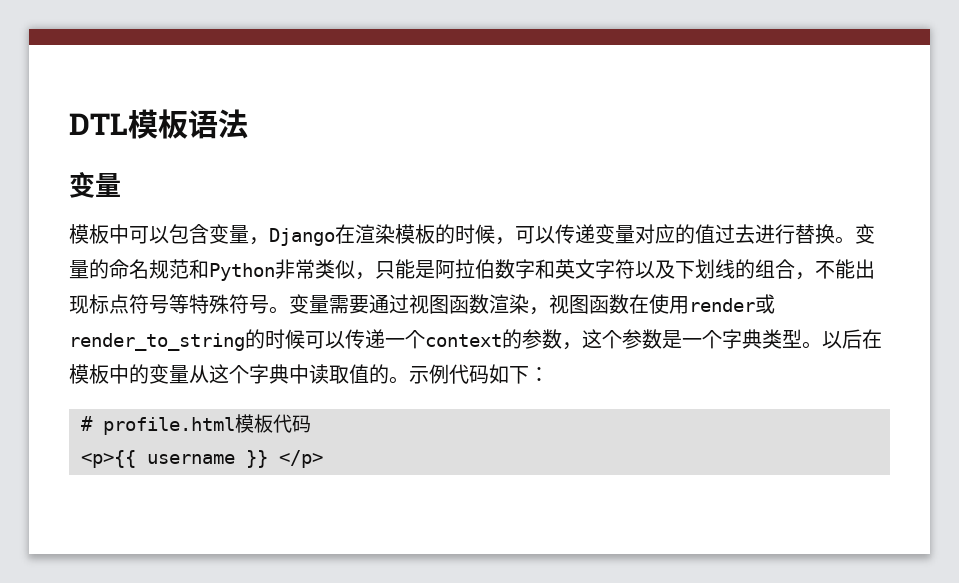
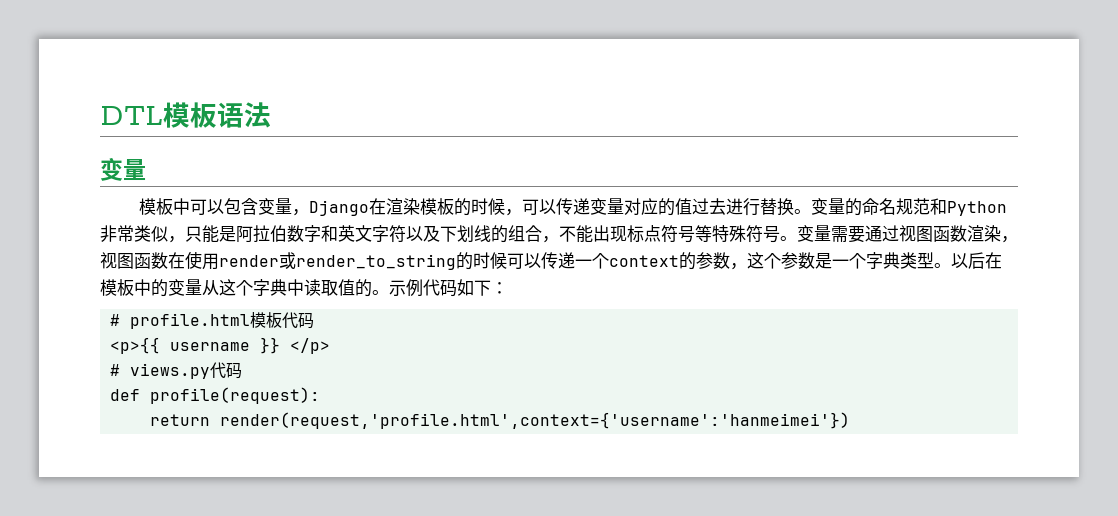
+ # views.py代码
+ def profile(request):
+ return render(request,'profile.html',context={'username':'hanmeimei'})

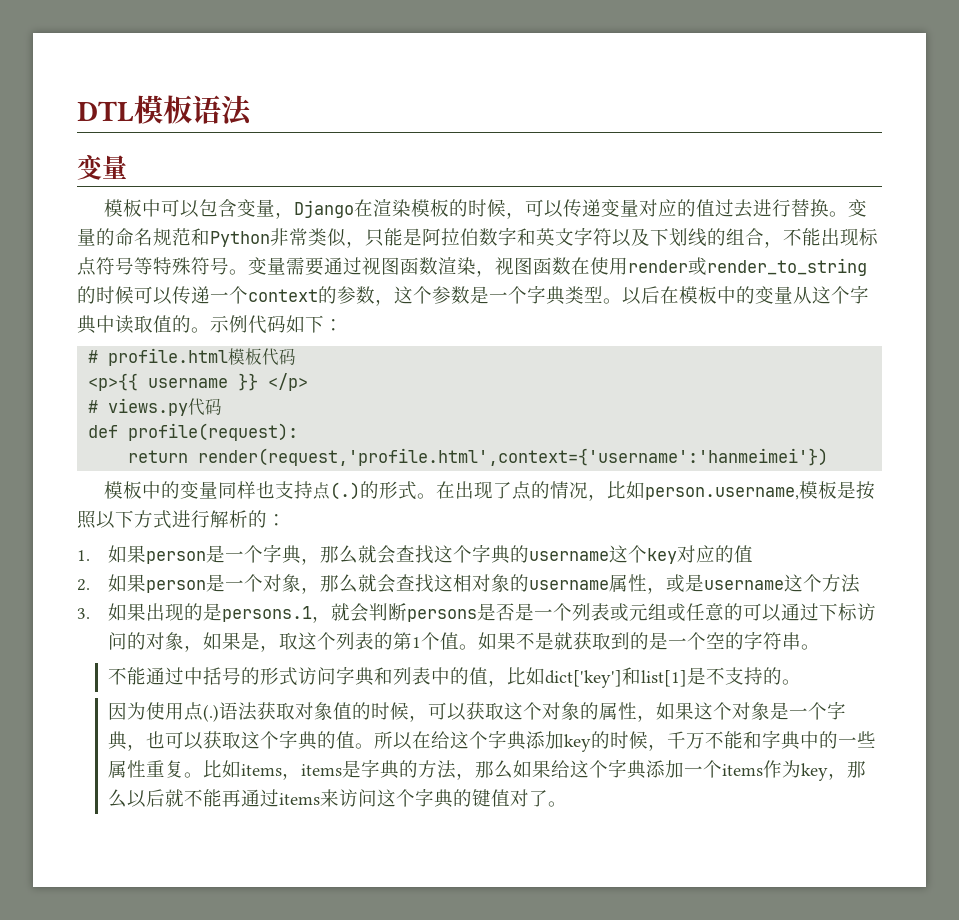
+ 模板中的变量同样也支持点(.)的形式。在出现了点的情况，比如person.username,模板是按照以下方式进行解析的：
+ 1.如果person是一个字典，那么就会查找这个字典的username这个key对应的值
+ 2.如果person是一个对象，那么就会查找这相对象的username属性，或是username这个方法
+ 3.如果出现的是persons.1，就会判断persons是否是一个列表或元组或任意的可以通过下标访问的对象，如果是，取这个列表的第1个值。如果不是就获取到的是一个空的字符串。
+ 不能通过中括号的形式访问字典和列表中的值，比如dict['key']和list[1]是不支持的。
+ 因为使用点(.)语法获取对象值的时候，可以获取这个对象的属性，如果这个对象是一个字典，也可以获取这个字典的值。所以在给这个字典添加key的时候，千万不能和字典中的一些属性重复。比如items，items是字典的方法，那么如果给这个字典添加一个items作为key，那么以后就不能再通过items来访问这个字典的键值对了。

